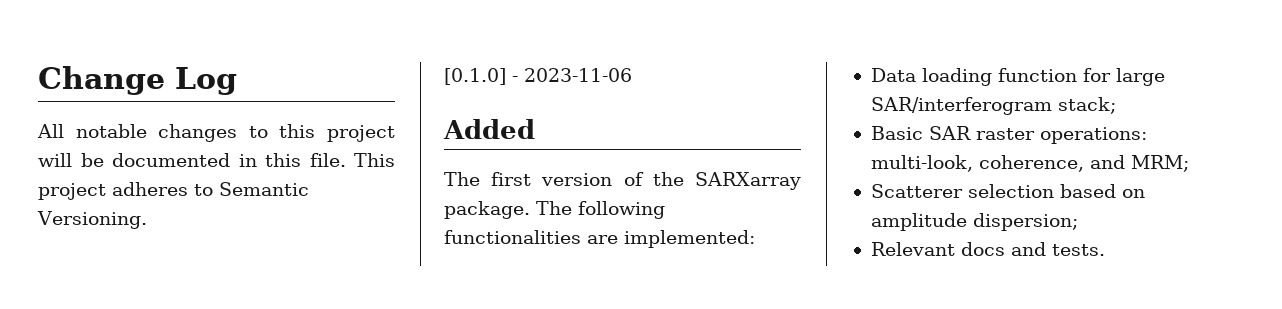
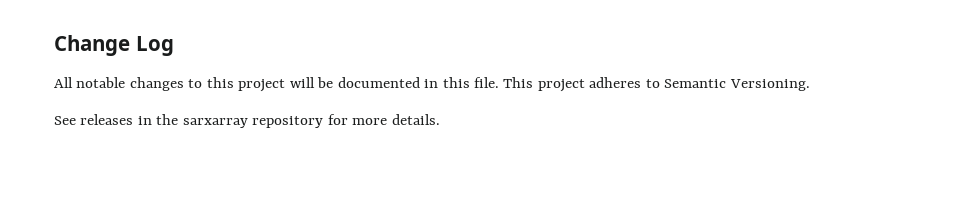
- [0.1.0] - 2023-11-06
- Added
- The first version of the SARXarray package. The following functionalities are implemented:
- Data loading function for large SAR/interferogram stack;
- Basic SAR raster operations: multi-look, coherence, and MRM;
- Scatterer selection based on amplitude dispersion;
- Relevant docs and tests.
+ See releases in the sarxarray repository for more details.

